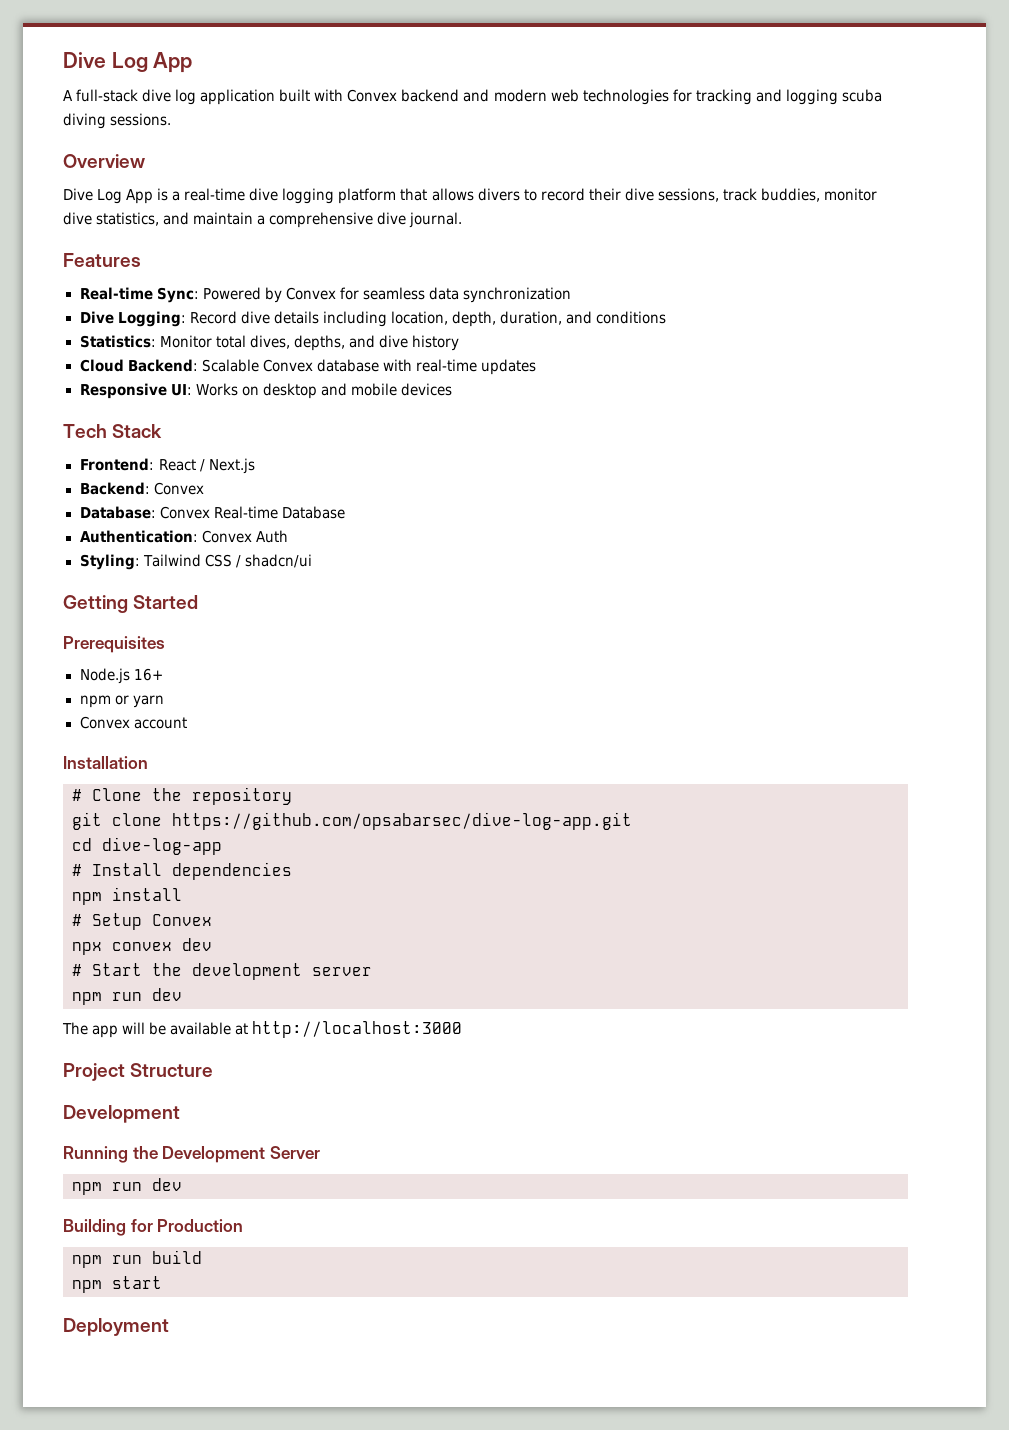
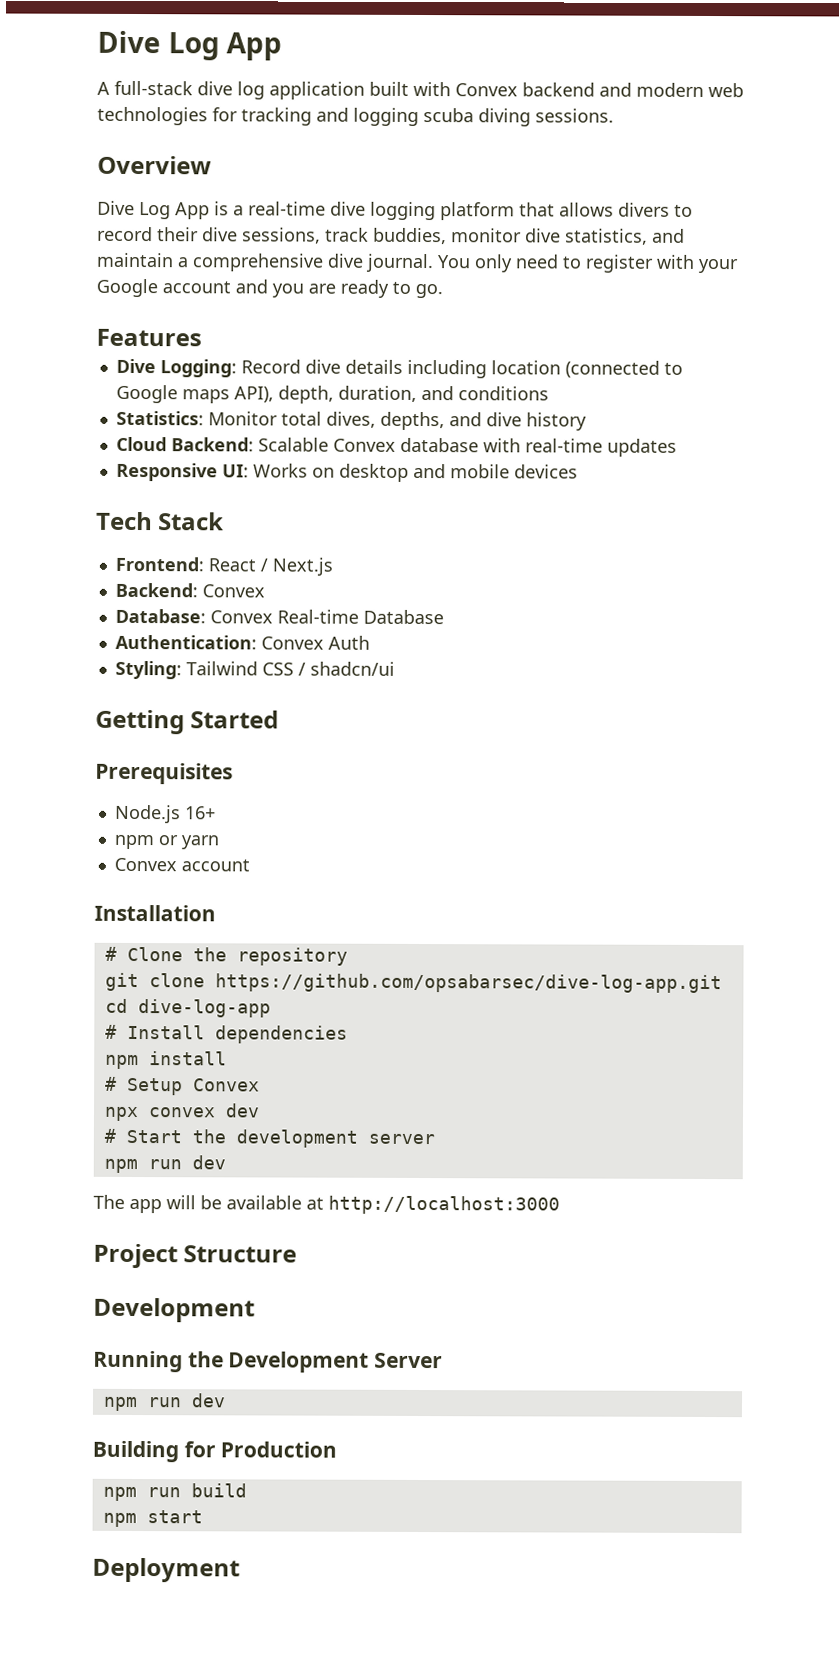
- Dive Log App is a real-time dive logging platform that allows divers to record their dive sessions, track buddies, monitor dive statistics, and maintain a comprehensive dive journal.
+ Dive Log App is a real-time dive logging platform that allows divers to record their dive sessions, track buddies, monitor dive statistics, and maintain a comprehensive dive journal. You only need to register with your Google account and you are ready to go.
  Features
- Real-time Sync: Powered by Convex for seamless data synchronization
- Dive Logging: Record dive details including location, depth, duration, and conditions
+ Dive Logging: Record dive details including location (connected to Google maps API), depth, duration, and conditions

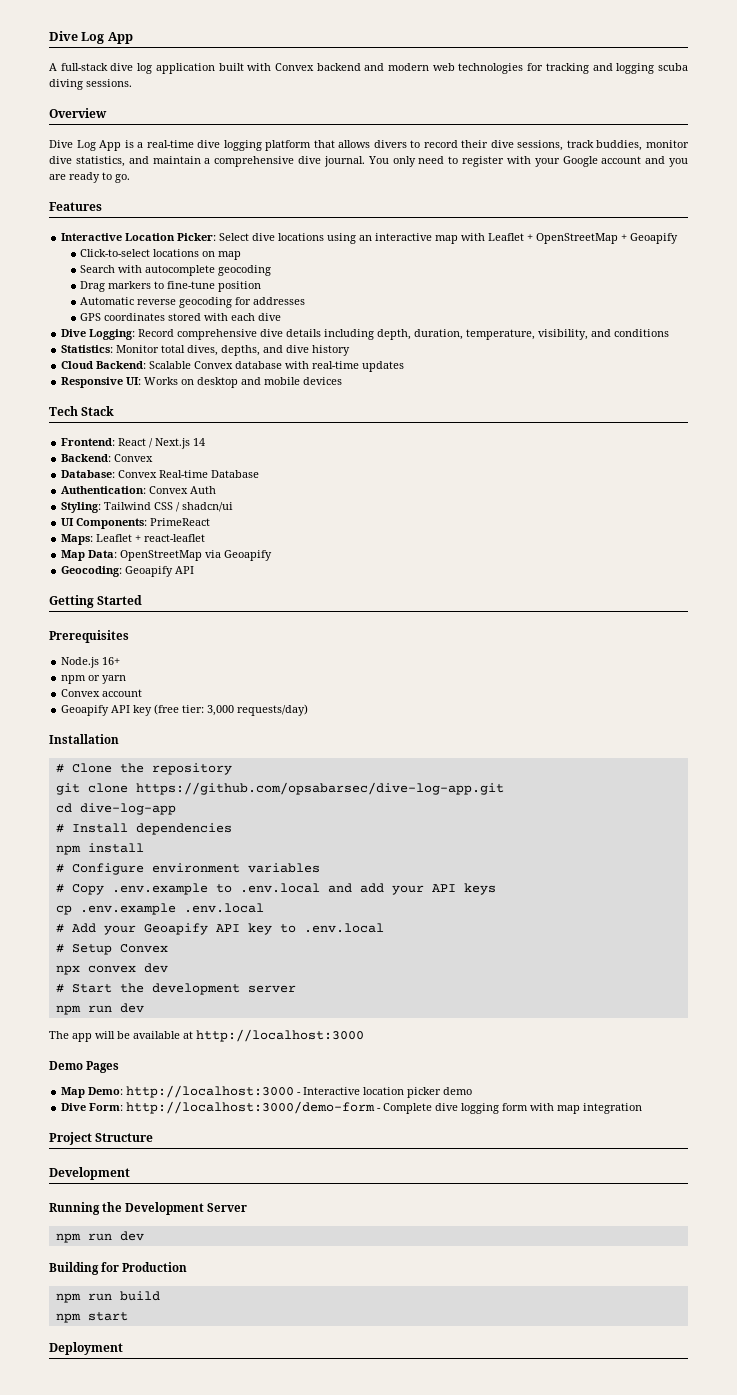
+ Interactive Location Picker: Select dive locations using an interactive map with Leaflet + OpenStreetMap + Geoapify
+ Click-to-select locations on map
+ Search with autocomplete geocoding
+ Drag markers to fine-tune position
+ Automatic reverse geocoding for addresses
+ GPS coordinates stored with each dive
- Dive Logging: Record dive details including location (connected to Google maps API), depth, duration, and conditions
+ Dive Logging: Record comprehensive dive details including depth, duration, temperature, visibility, and conditions
- Frontend: React / Next.js
+ Frontend: React / Next.js 14
+ UI Components: PrimeReact
+ Maps: Leaflet + react-leaflet
+ Map Data: OpenStreetMap via Geoapify
+ Geocoding: Geoapify API
+ Geoapify API key (free tier: 3,000 requests/day)
+ # Configure environment variables
+ # Copy .env.example to .env.local and add your API keys
+ cp .env.example .env.local
+ # Add your Geoapify API key to .env.local
+ Demo Pages
+ Map Demo: http://localhost:3000 - Interactive location picker demo
+ Dive Form: http://localhost:3000/demo-form - Complete dive logging form with map integration

